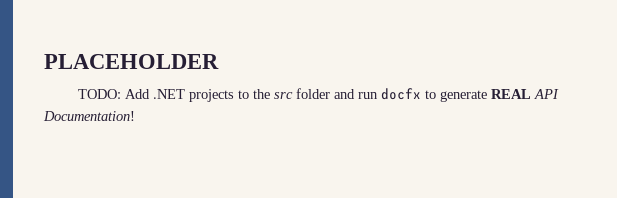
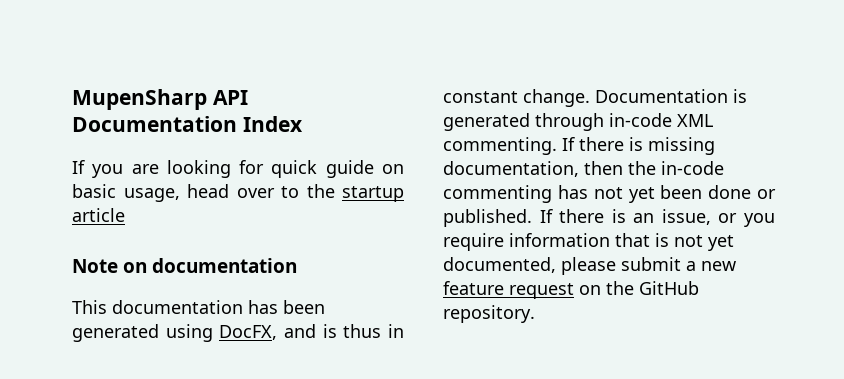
- PLACEHOLDER
- TODO: Add .NET projects to the src folder and run docfx to generate REAL API Documentation!
+ MupenSharp API Documentation Index
+ If you are looking for quick guide on basic usage, head over to the startup article
+ Note on documentation
+ This documentation has been generated using DocFX, and is thus in constant change. Documentation is generated through in-code XML commenting. If there is missing documentation, then the in-code commenting has not yet been done or published. If there is an issue, or you require information that is not yet documented, please submit a new feature request on the GitHub repository.

